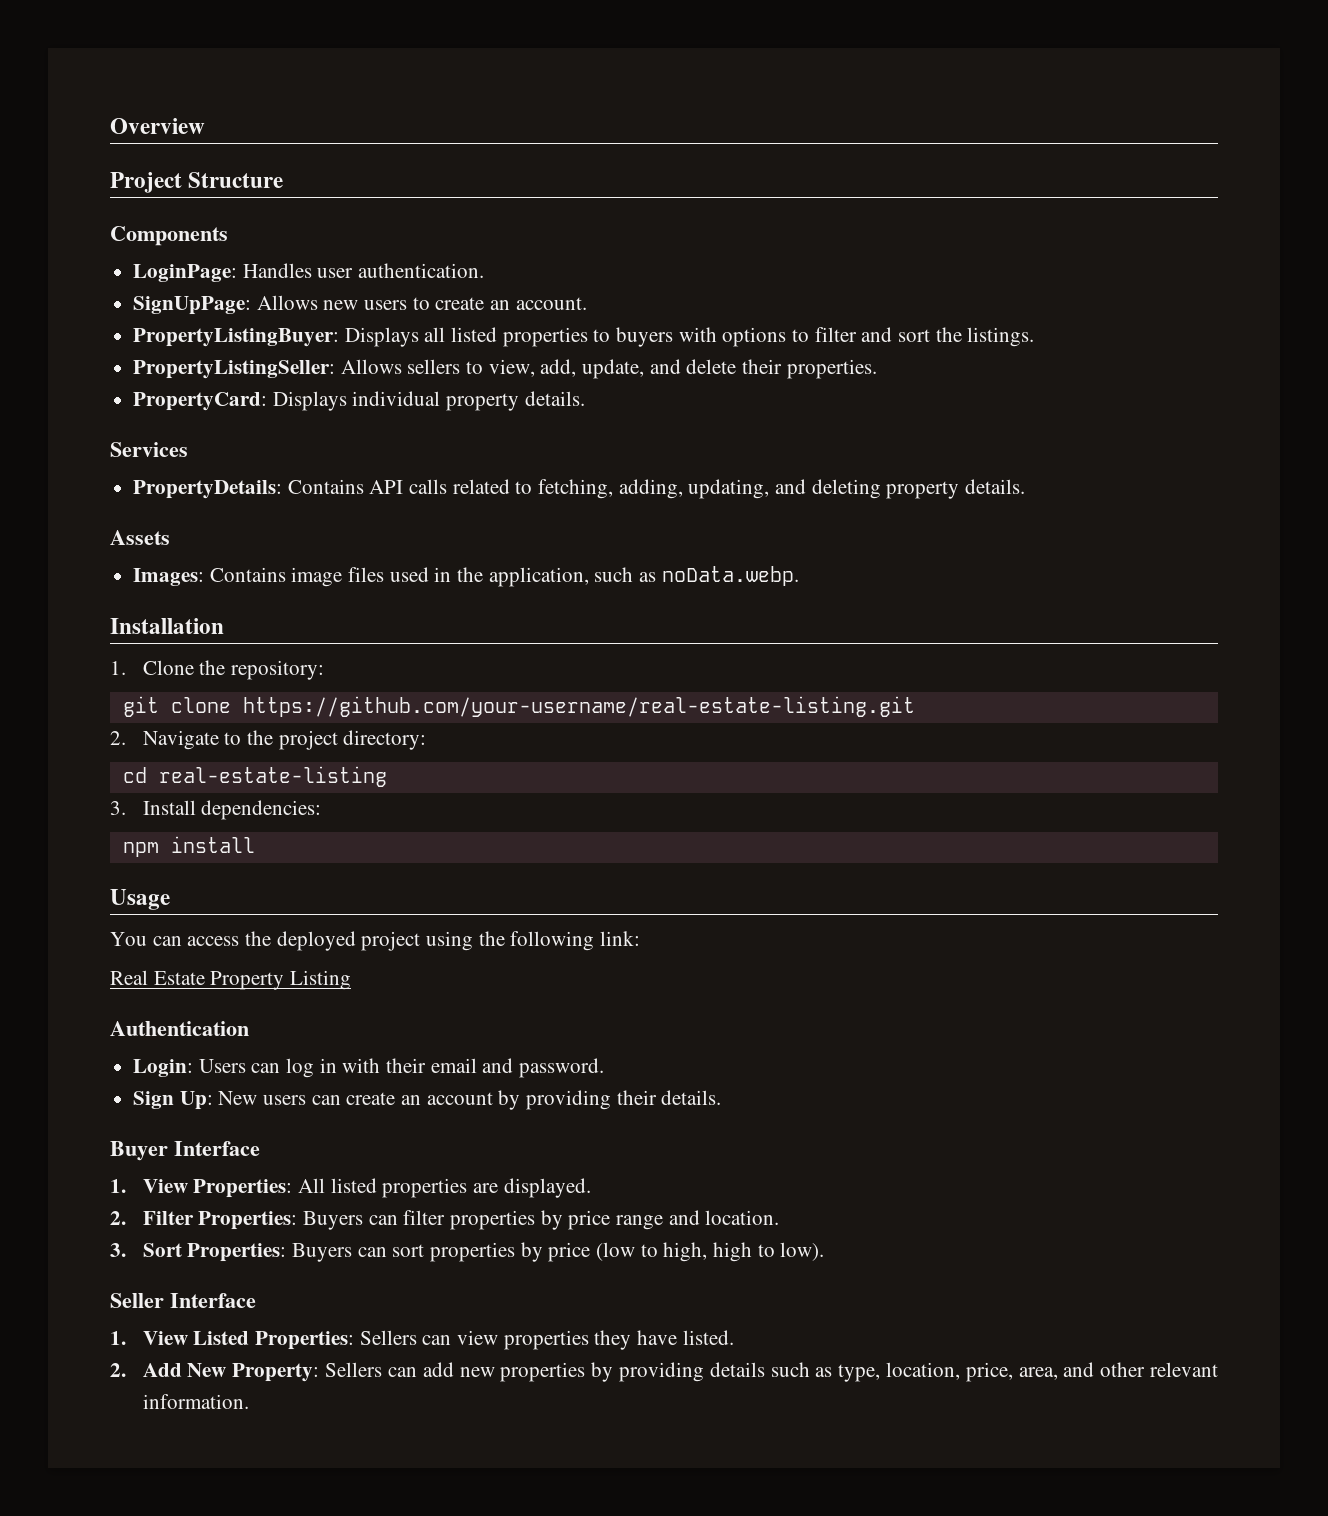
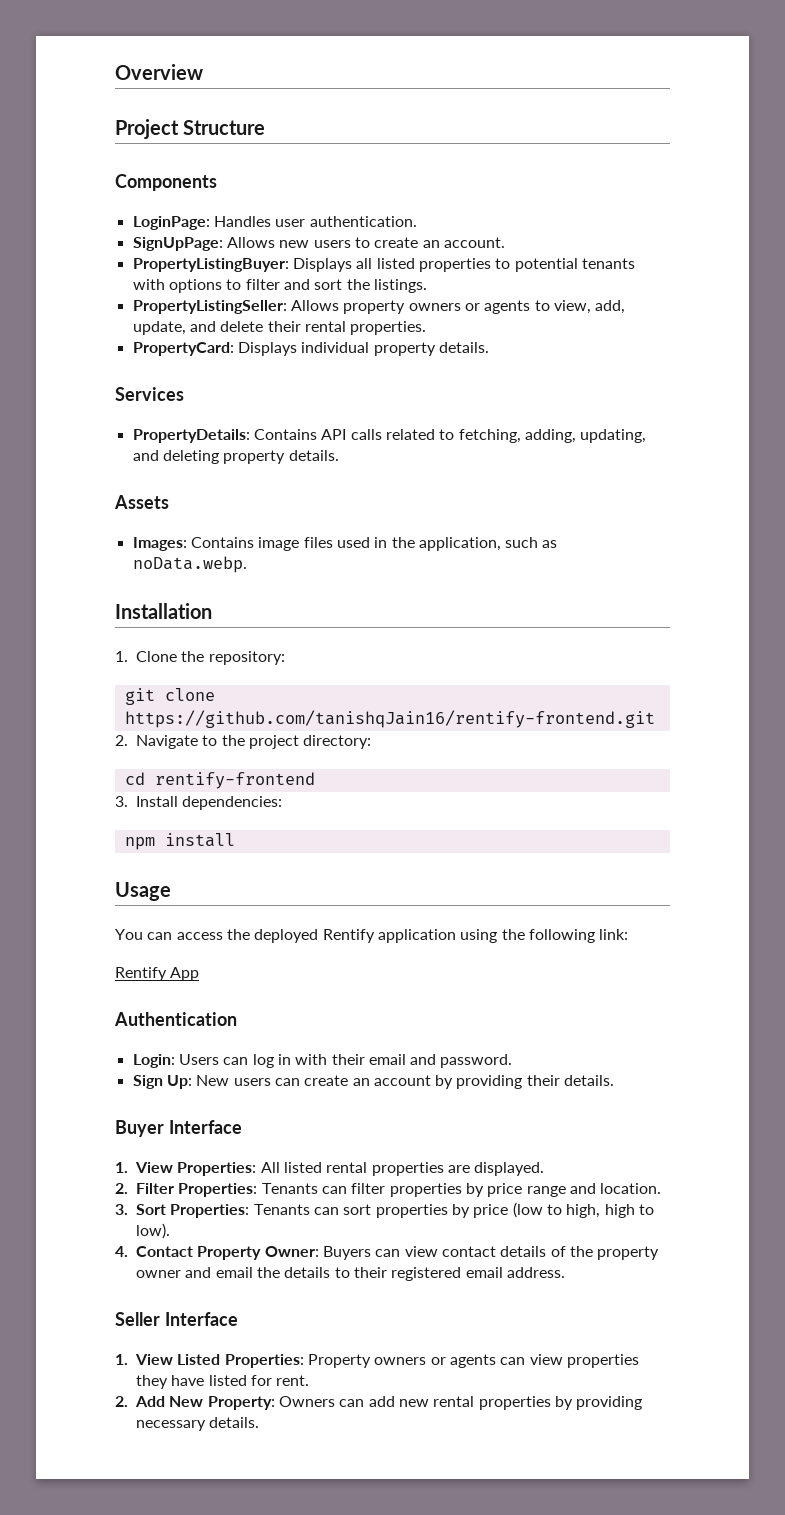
- PropertyListingBuyer: Displays all listed properties to buyers with options to filter and sort the listings.
+ PropertyListingBuyer: Displays all listed properties to potential tenants with options to filter and sort the listings.
- PropertyListingSeller: Allows sellers to view, add, update, and delete their properties.
+ PropertyListingSeller: Allows property owners or agents to view, add, update, and delete their rental properties.
- git clone https://github.com/your-username/real-estate-listing.git
+ git clone https://github.com/tanishqJain16/rentify-frontend.git
- cd real-estate-listing
+ cd rentify-frontend
- You can access the deployed project using the following link:
+ You can access the deployed Rentify application using the following link:
- Real Estate Property Listing
+ Rentify App
- 1. View Properties: All listed properties are displayed.
+ 1. View Properties: All listed rental properties are displayed.
- 2. Filter Properties: Buyers can filter properties by price range and location.
+ 2. Filter Properties: Tenants can filter properties by price range and location.
- 3. Sort Properties: Buyers can sort properties by price (low to high, high to low).
+ 3. Sort Properties: Tenants can sort properties by price (low to high, high to low).
+ 4. Contact Property Owner: Buyers can view contact details of the property owner and email the details to their registered email address.
- 1. View Listed Properties: Sellers can view properties they have listed.
+ 1. View Listed Properties: Property owners or agents can view properties they have listed for rent.
- 2. Add New Property: Sellers can add new properties by providing details such as type, location, price, area, and other relevant information.
+ 2. Add New Property: Owners can add new rental properties by providing necessary details.

